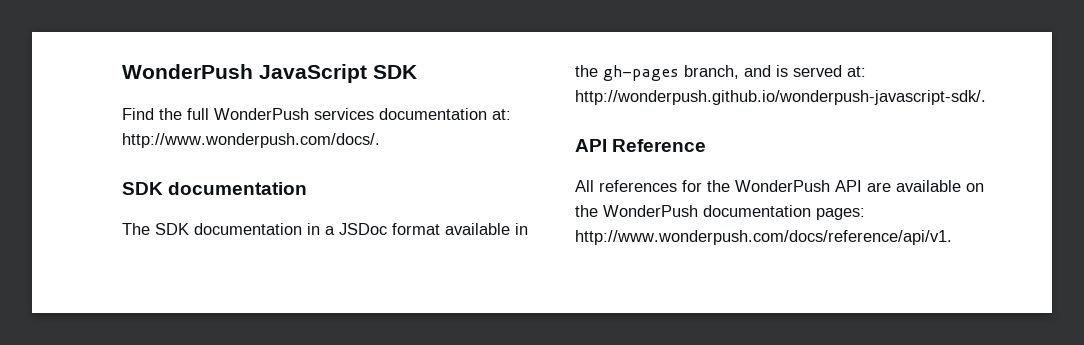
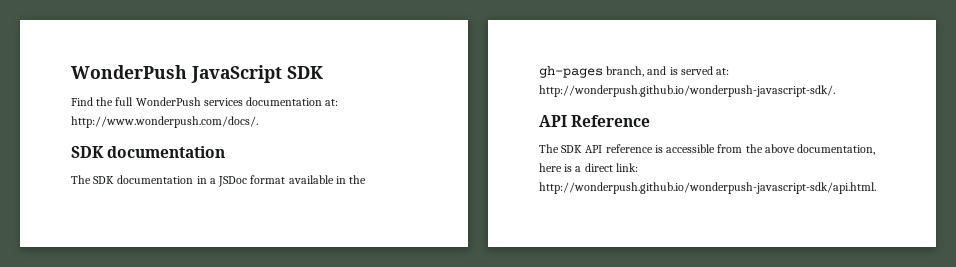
- All references for the WonderPush API are available on the WonderPush documentation pages: http://www.wonderpush.com/docs/reference/api/v1.
+ The SDK API reference is accessible from the above documentation, here is a direct link: http://wonderpush.github.io/wonderpush-javascript-sdk/api.html.

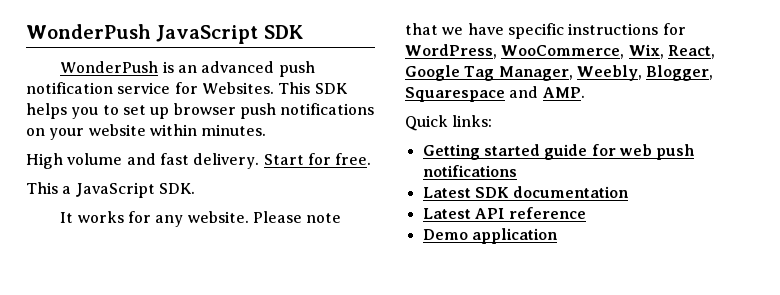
- Find the full WonderPush services documentation at: http://www.wonderpush.com/docs/.
- SDK documentation
- The SDK documentation in a JSDoc format available in the gh-pages branch, and is served at: http://wonderpush.github.io/wonderpush-javascript-sdk/.
- API Reference
- The SDK API reference is accessible from the above documentation, here is a direct link: http://wonderpush.github.io/wonderpush-javascript-sdk/api.html.
+ WonderPush is an advanced push notification service for Websites. This SDK helps you to set up browser push notifications on your website within minutes.
+ High volume and fast delivery. Start for free.
+ This a JavaScript SDK.
+ It works for any website. Please note that we have specific instructions for WordPress, WooCommerce, Wix, React, Google Tag Manager, Weebly, Blogger, Squarespace and AMP.
+ Quick links:
+ Getting started guide for web push notifications
+ Latest SDK documentation
+ Latest API reference
+ Demo application

